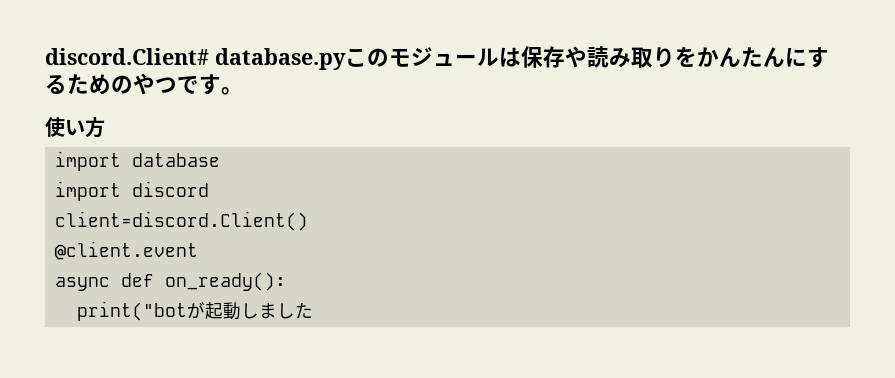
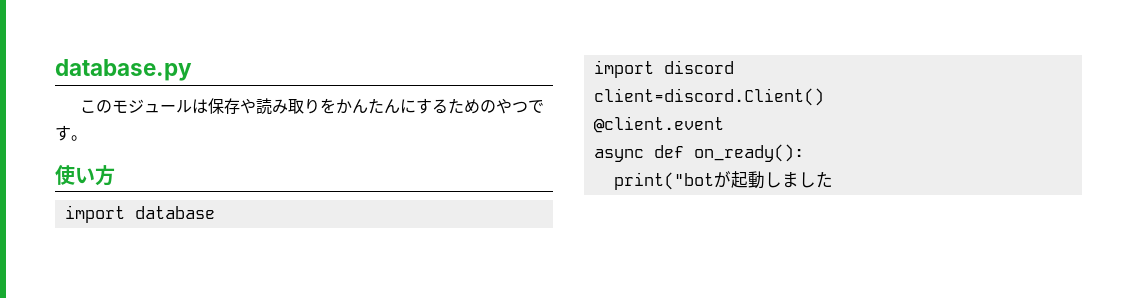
- discord.Client# database.pyこのモジュールは保存や読み取りをかんたんにするためのやつです。
+ database.py
+ このモジュールは保存や読み取りをかんたんにするためのやつです。

